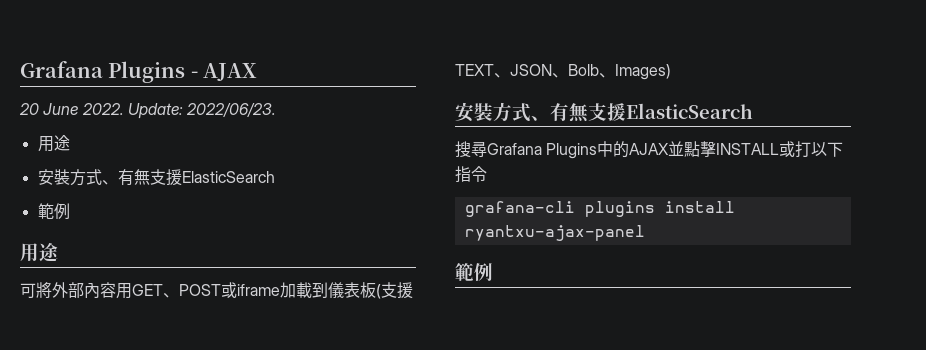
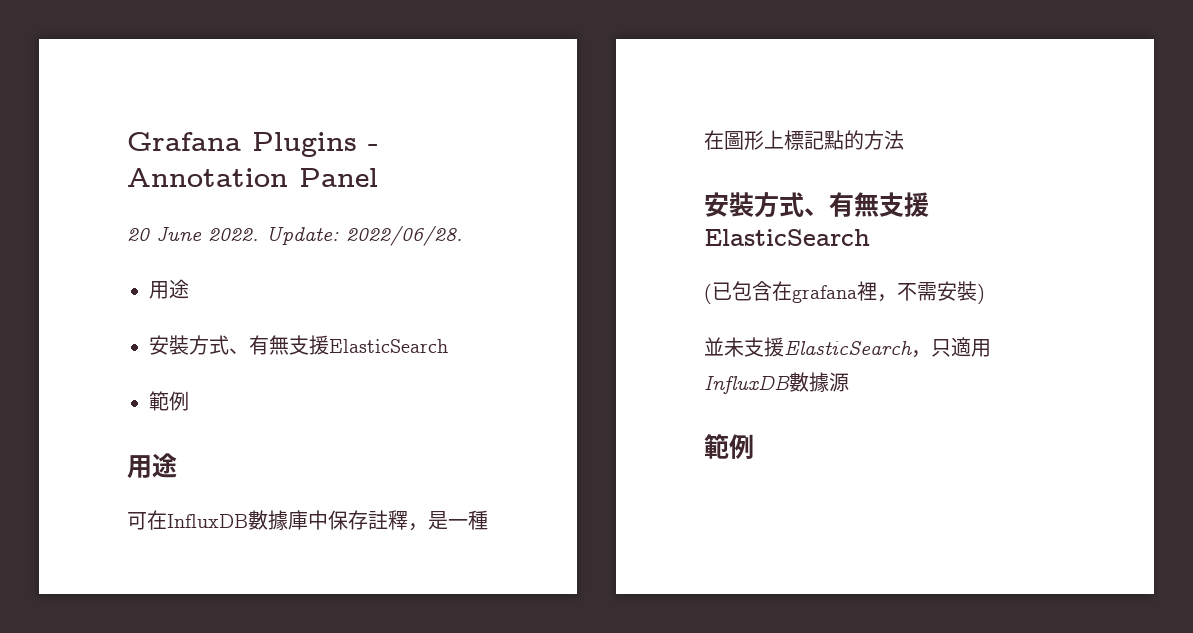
- Grafana Plugins - AJAX
+ Grafana Plugins - Annotation Panel
- Update: 2022/06/23.
+ Update: 2022/06/28.
- 可將外部內容用GET、POST或iframe加載到儀表板(支援TEXT、JSON、Bolb、Images)
+ 可在InfluxDB數據庫中保存註釋，是一種在圖形上標記點的方法
  安裝方式、有無支援ElasticSearch
- 搜尋Grafana Plugins中的AJAX並點擊INSTALL或打以下指令
- grafana-cli plugins install ryantxu-ajax-panel
+ (已包含在grafana裡，不需安裝)
+ 並未支援ElasticSearch，只適用InfluxDB數據源

